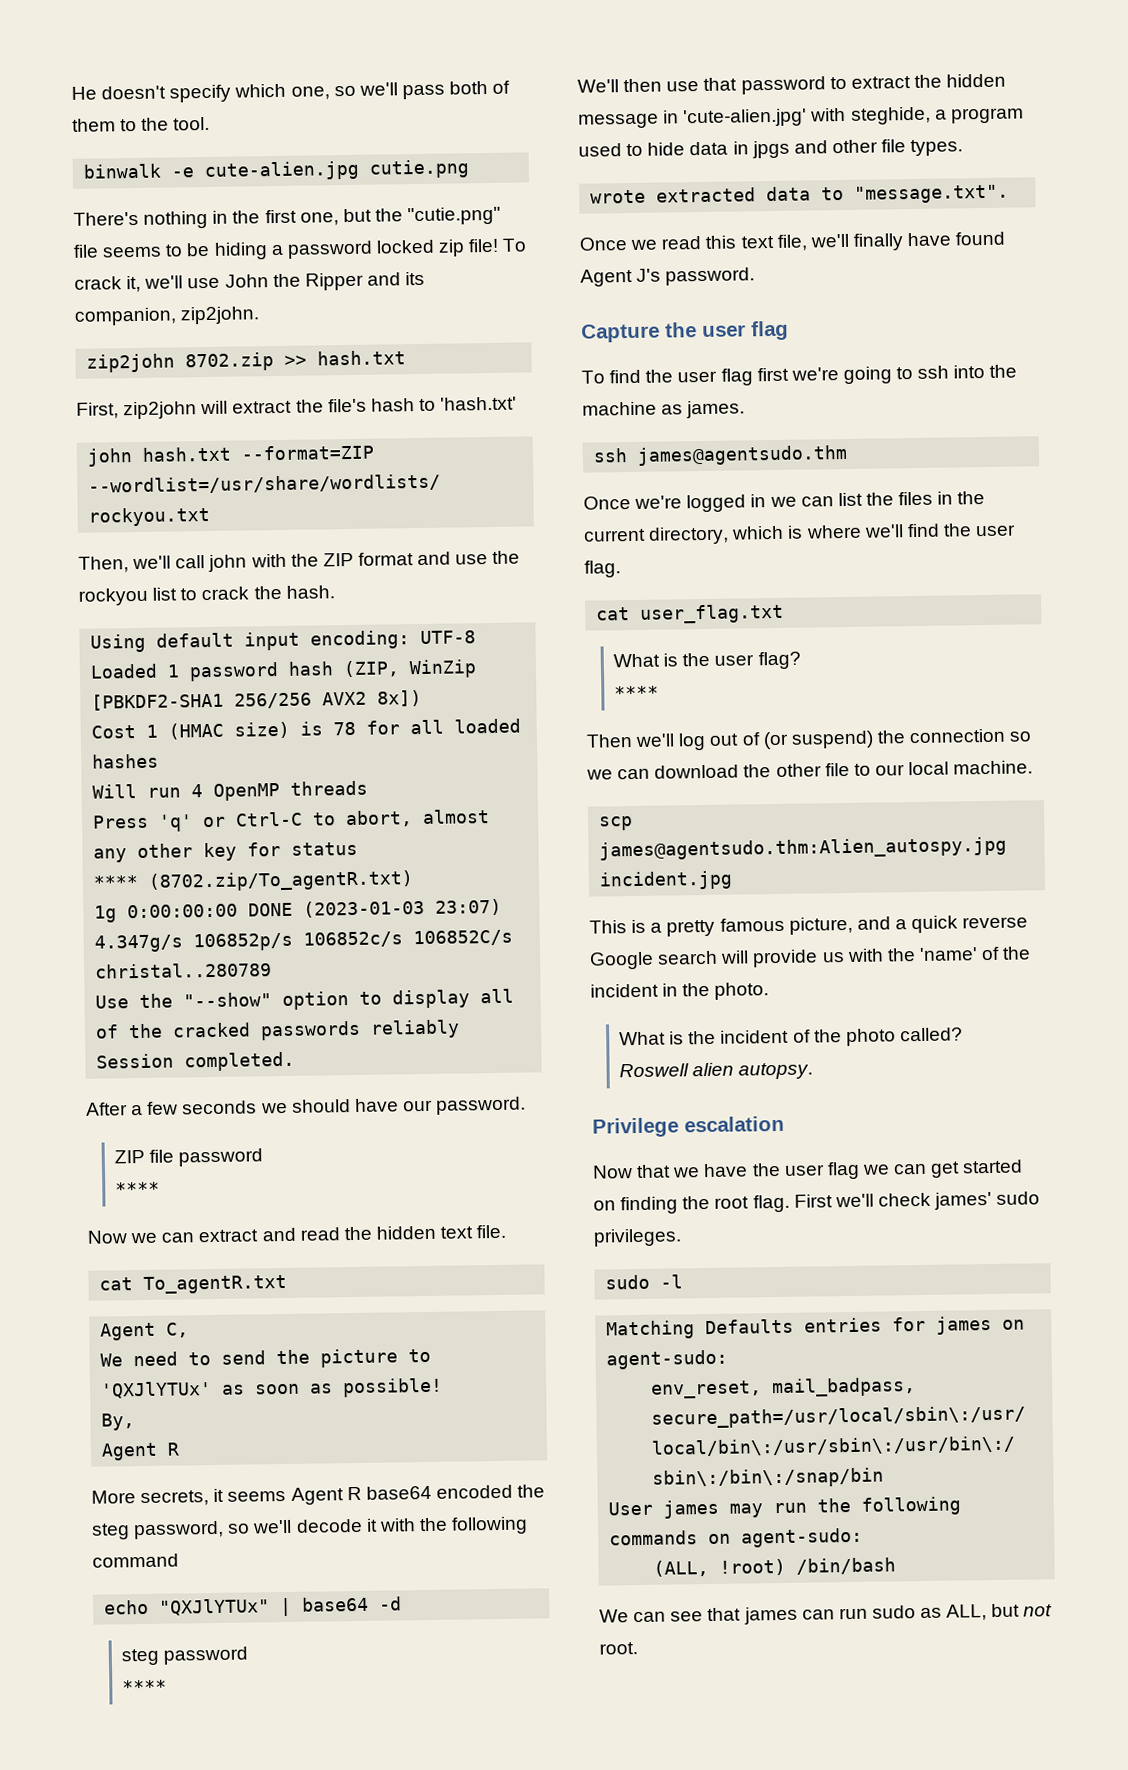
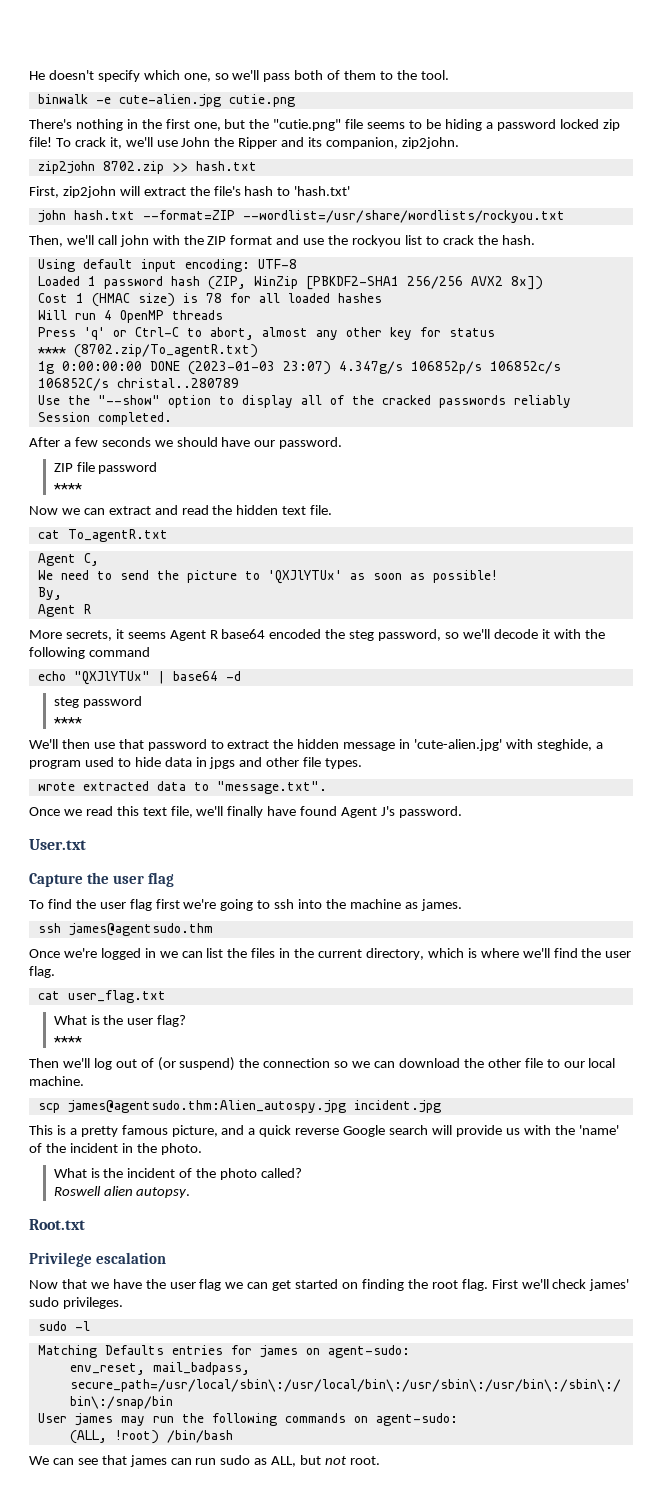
+ User.txt
+ Root.txt

